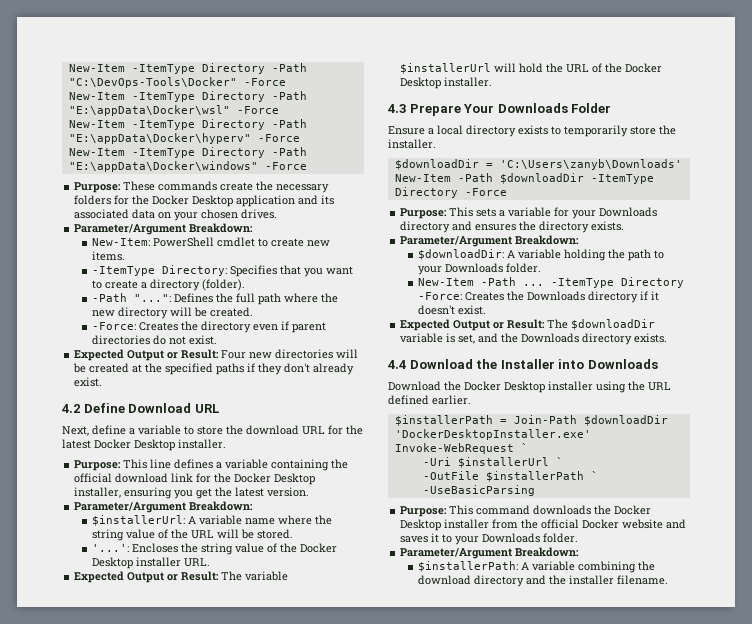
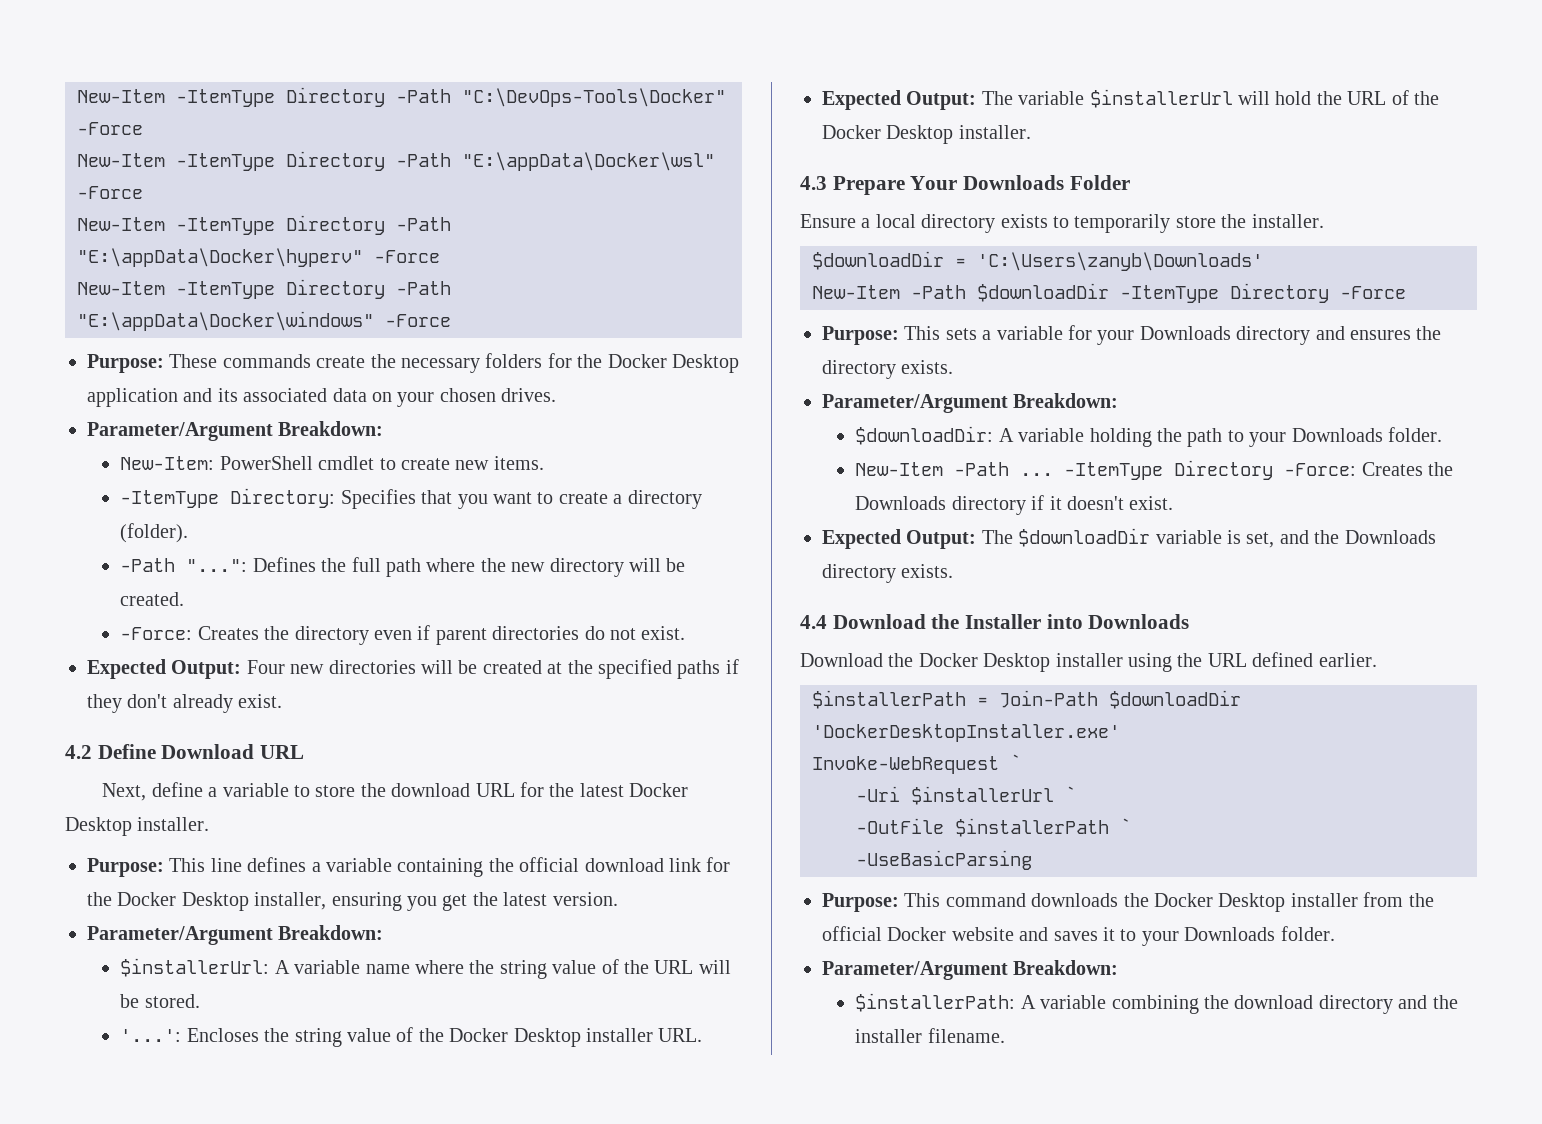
- Expected Output or Result: Four new directories will be created at the specified paths if they don't already exist.
+ Expected Output: Four new directories will be created at the specified paths if they don't already exist.
- Expected Output or Result: The variable $installerUrl will hold the URL of the Docker Desktop installer.
+ Expected Output: The variable $installerUrl will hold the URL of the Docker Desktop installer.
- Expected Output or Result: The $downloadDir variable is set, and the Downloads directory exists.
+ Expected Output: The $downloadDir variable is set, and the Downloads directory exists.

